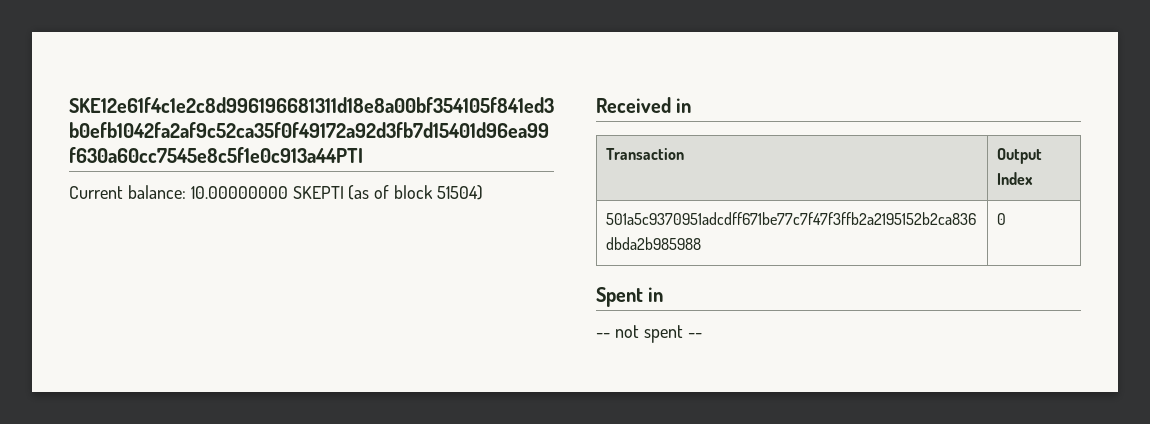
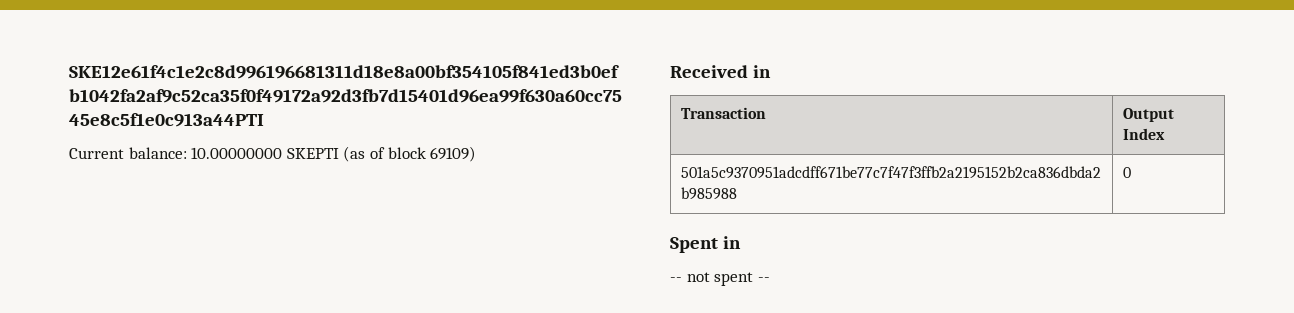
- Current balance: 10.00000000 SKEPTI (as of block 51504)
+ Current balance: 10.00000000 SKEPTI (as of block 69109)

